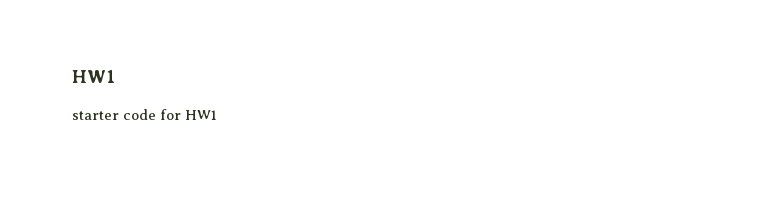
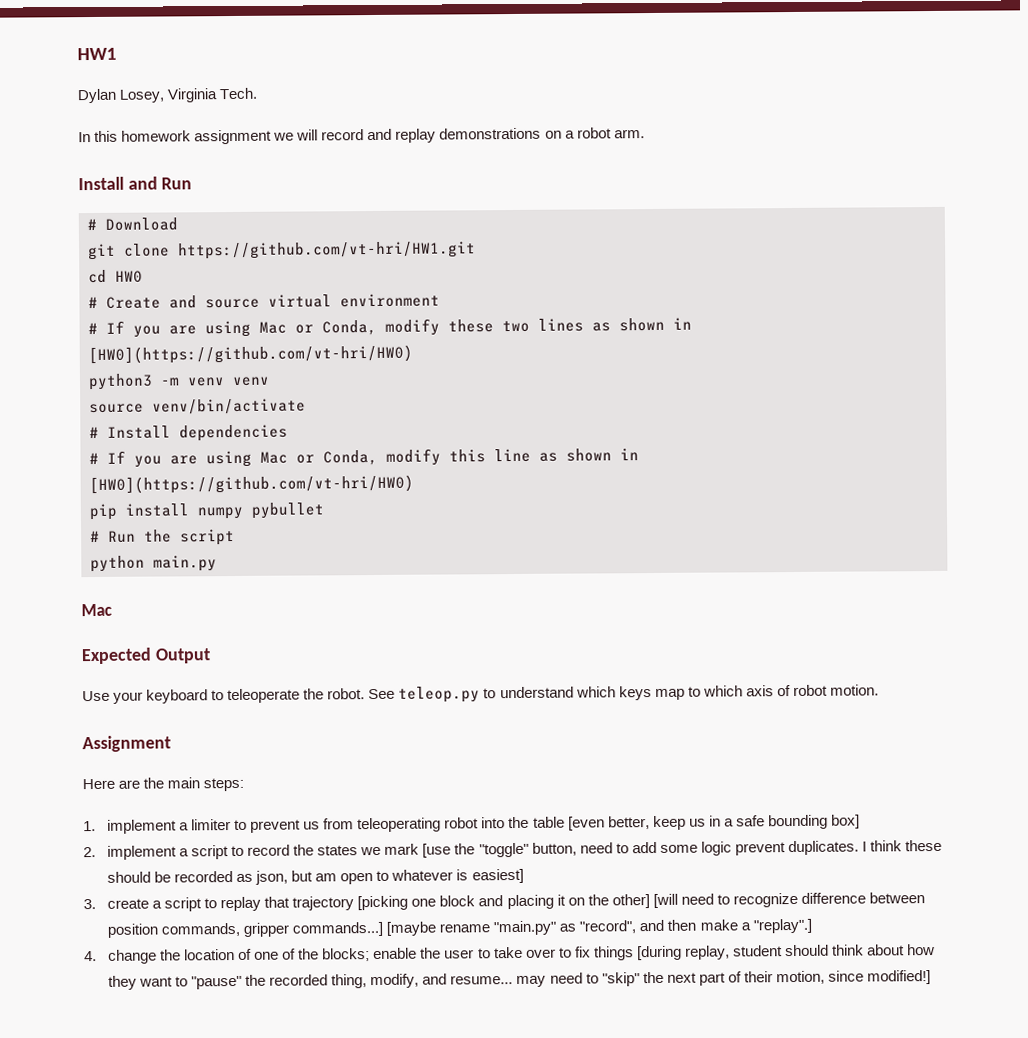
- starter code for HW1
+ Dylan Losey, Virginia Tech.
+ In this homework assignment we will record and replay demonstrations on a robot arm.
+ Install and Run
+ # Download
+ git clone https://github.com/vt-hri/HW1.git
+ cd HW0
+ # Create and source virtual environment
+ # If you are using Mac or Conda, modify these two lines as shown in [HW0](https://github.com/vt-hri/HW0)
+ python3 -m venv venv
+ source venv/bin/activate
+ # Install dependencies
+ # If you are using Mac or Conda, modify this line as shown in [HW0](https://github.com/vt-hri/HW0)
+ pip install numpy pybullet
+ # Run the script
+ python main.py
+ Mac
+ Expected Output
+ Use your keyboard to teleoperate the robot. See teleop.py to understand which keys map to which axis of robot motion.
+ Assignment
+ Here are the main steps:
+ 1. implement a limiter to prevent us from teleoperating robot into the table [even better, keep us in a safe bounding box]
+ 2. implement a script to record the states we mark [use the "toggle" button, need to add some logic prevent duplicates. I think these should be recorded as json, but am open to whatever is easiest]
+ 3. create a script to replay that trajectory [picking one block and placing it on the other] [will need to recognize difference between position commands, gripper commands...] [maybe rename "main.py" as "record", and then make a "replay".]
+ 4. change the location of one of the blocks; enable the user to take over to fix things [during replay, student should think about how they want to "pause" the recorded thing, modify, and resume... may need to "skip" the next part of their motion, since modified!]

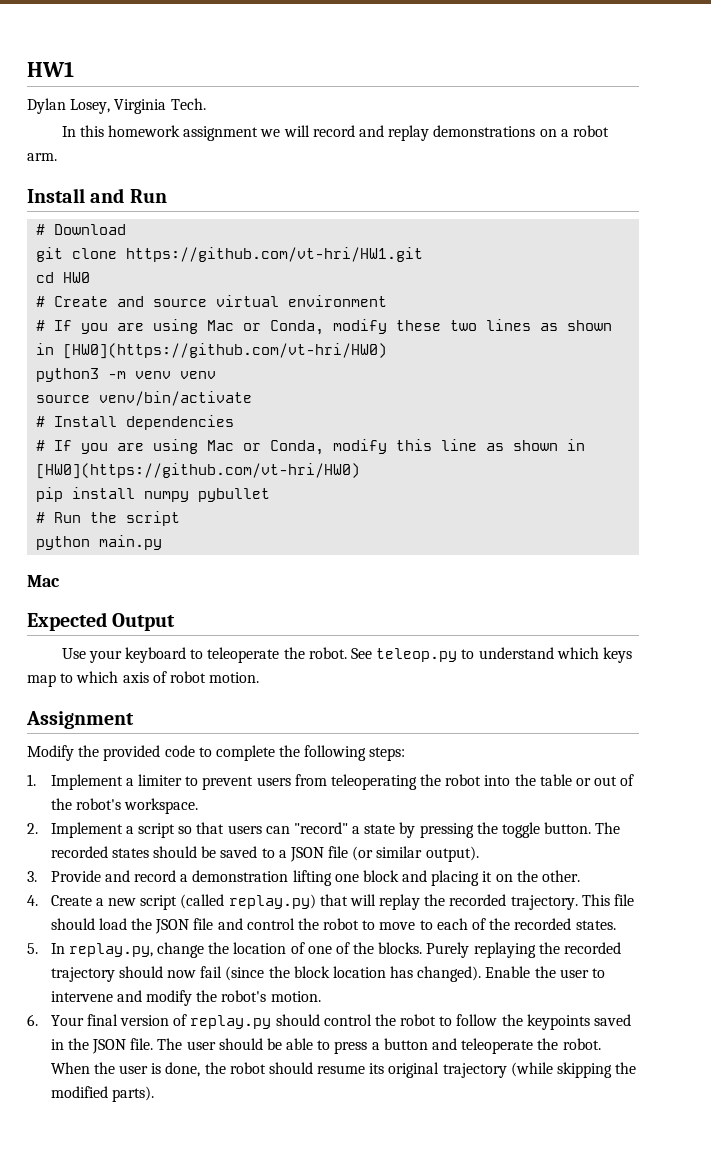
- Here are the main steps:
+ Modify the provided code to complete the following steps:
- 1. implement a limiter to prevent us from teleoperating robot into the table [even better, keep us in a safe bounding box]
+ 1. Implement a limiter to prevent users from teleoperating the robot into the table or out of the robot's workspace.
- 2. implement a script to record the states we mark [use the "toggle" button, need to add some logic prevent duplicates. I think these should be recorded as json, but am open to whatever is easiest]
- 3. create a script to replay that trajectory [picking one block and placing it on the other] [will need to recognize difference between position commands, gripper commands...] [maybe rename "main.py" as "record", and then make a "replay".]
- 4. change the location of one of the blocks; enable the user to take over to fix things [during replay, student should think about how they want to "pause" the recorded thing, modify, and resume... may need to "skip" the next part of their motion, since modified!]
+ 2. Implement a script so that users can "record" a state by pressing the toggle button. The recorded states should be saved to a JSON file (or similar output).
+ 3. Provide and record a demonstration lifting one block and placing it on the other.
+ 4. Create a new script (called replay.py) that will replay the recorded trajectory. This file should load the JSON file and control the robot to move to each of the recorded states.
+ 5. In replay.py, change the location of one of the blocks. Purely replaying the recorded trajectory should now fail (since the block location has changed). Enable the user to intervene and modify the robot's motion.
+ 6. Your final version of replay.py should control the robot to follow the keypoints saved in the JSON file. The user should be able to press a button and teleoperate the robot. When the user is done, the robot should resume its original trajectory (while skipping the modified parts).

